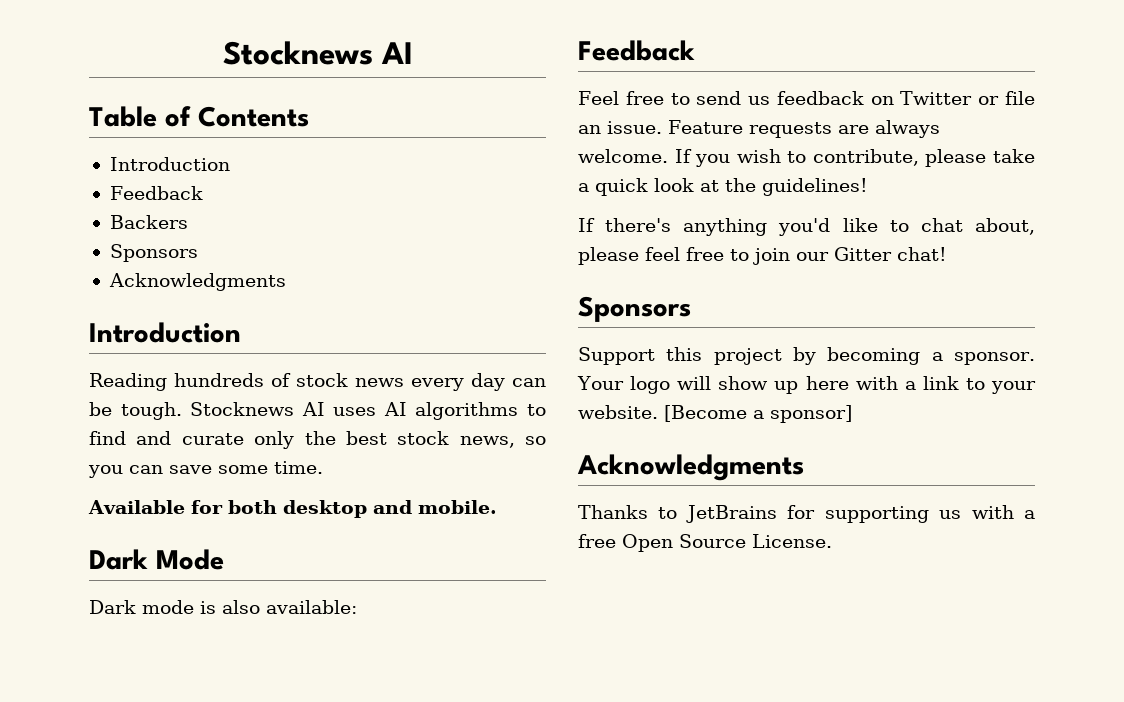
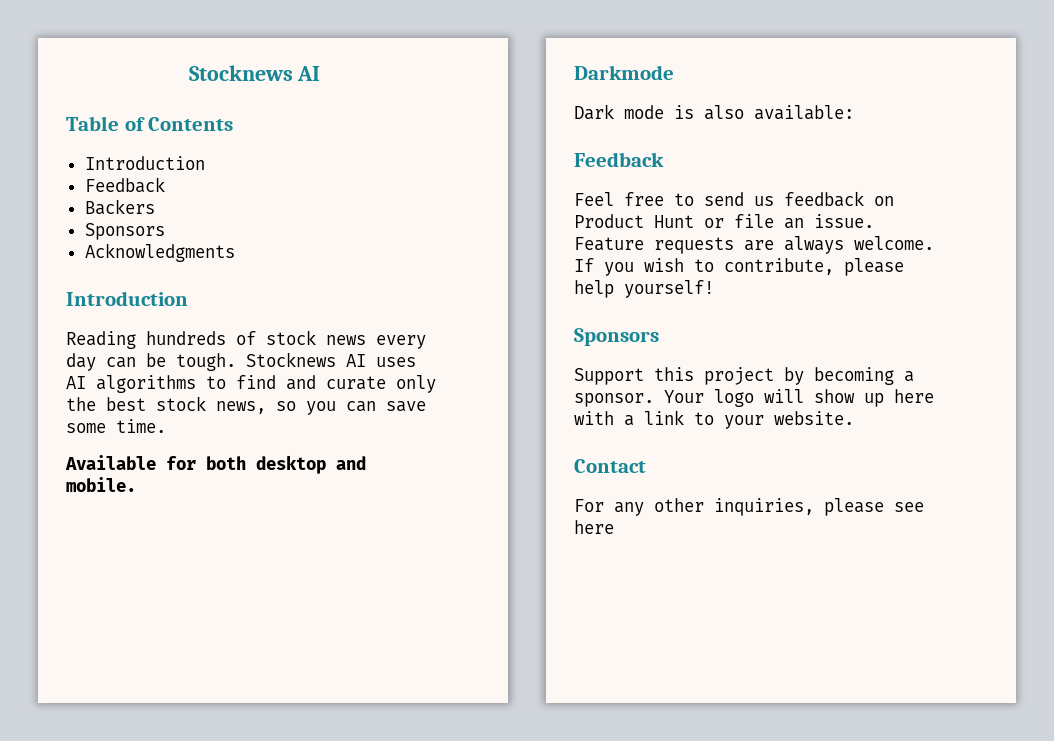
- Dark Mode
+ Darkmode
- Feel free to send us feedback on Twitter or file an issue.
+ Feel free to send us feedback on Product Hunt or file an issue.
- If you wish to contribute, please take a quick look at the guidelines!
- If there's anything you'd like to chat about, please feel free to join our Gitter chat!
+ If you wish to contribute, please help yourself!
- Your logo will show up here with a link to your website. [Become a sponsor]
- Acknowledgments
- Thanks to JetBrains for supporting us with a free Open Source License.
+ Your logo will show up here with a link to your website.
+ Contact
+ For any other inquiries, please see here

